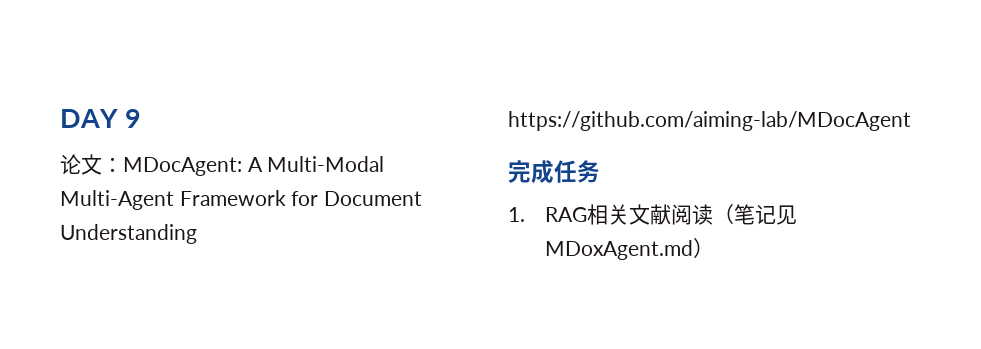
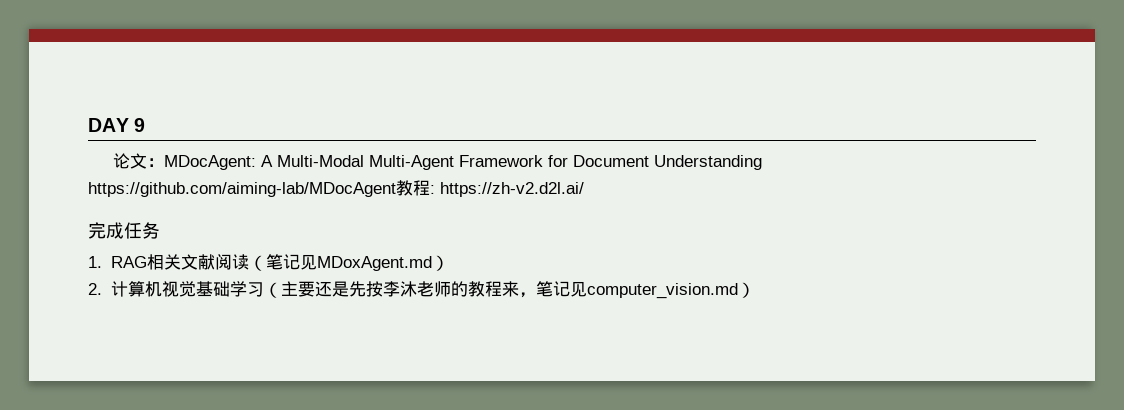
- 论文：MDocAgent: A Multi-Modal Multi-Agent Framework for Document Understanding https://github.com/aiming-lab/MDocAgent
+ 论文：MDocAgent: A Multi-Modal Multi-Agent Framework for Document Understanding https://github.com/aiming-lab/MDocAgent教程: https://zh-v2.d2l.ai/
+ 2.计算机视觉基础学习（主要还是先按李沐老师的教程来，笔记见computer_vision.md）

